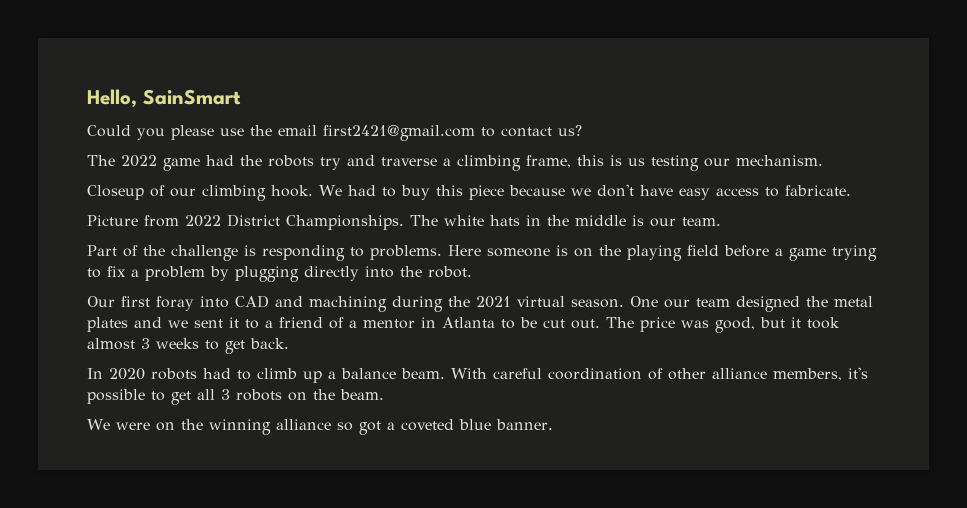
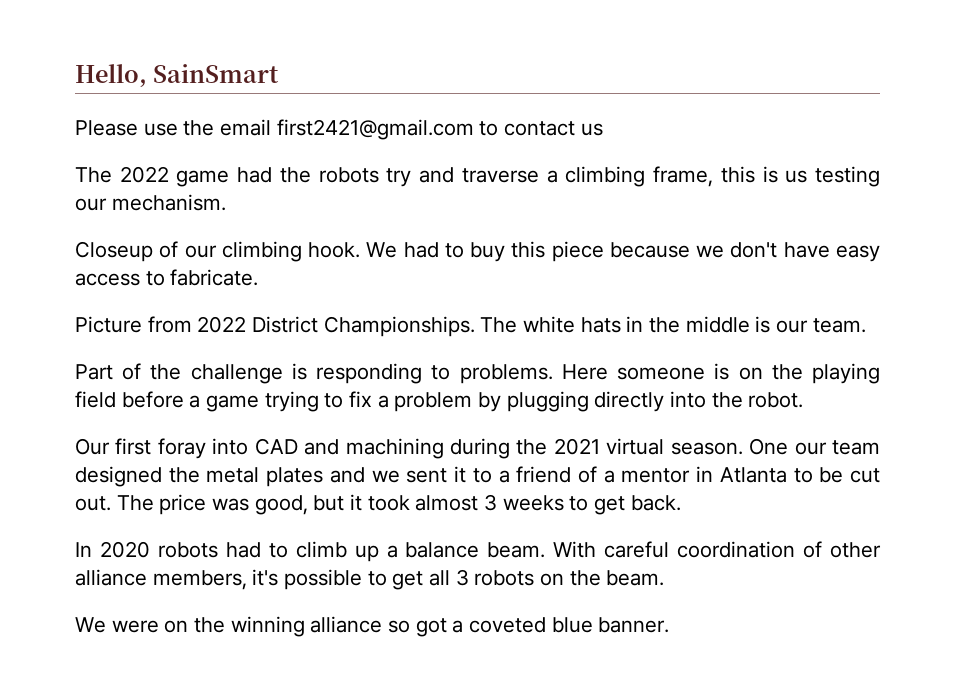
- Could you please use the email first2421@gmail.com to contact us?
+ Please use the email first2421@gmail.com to contact us

